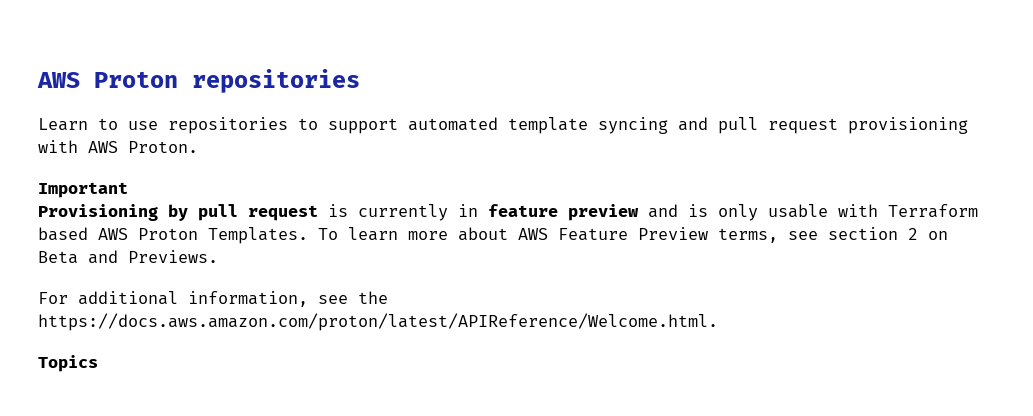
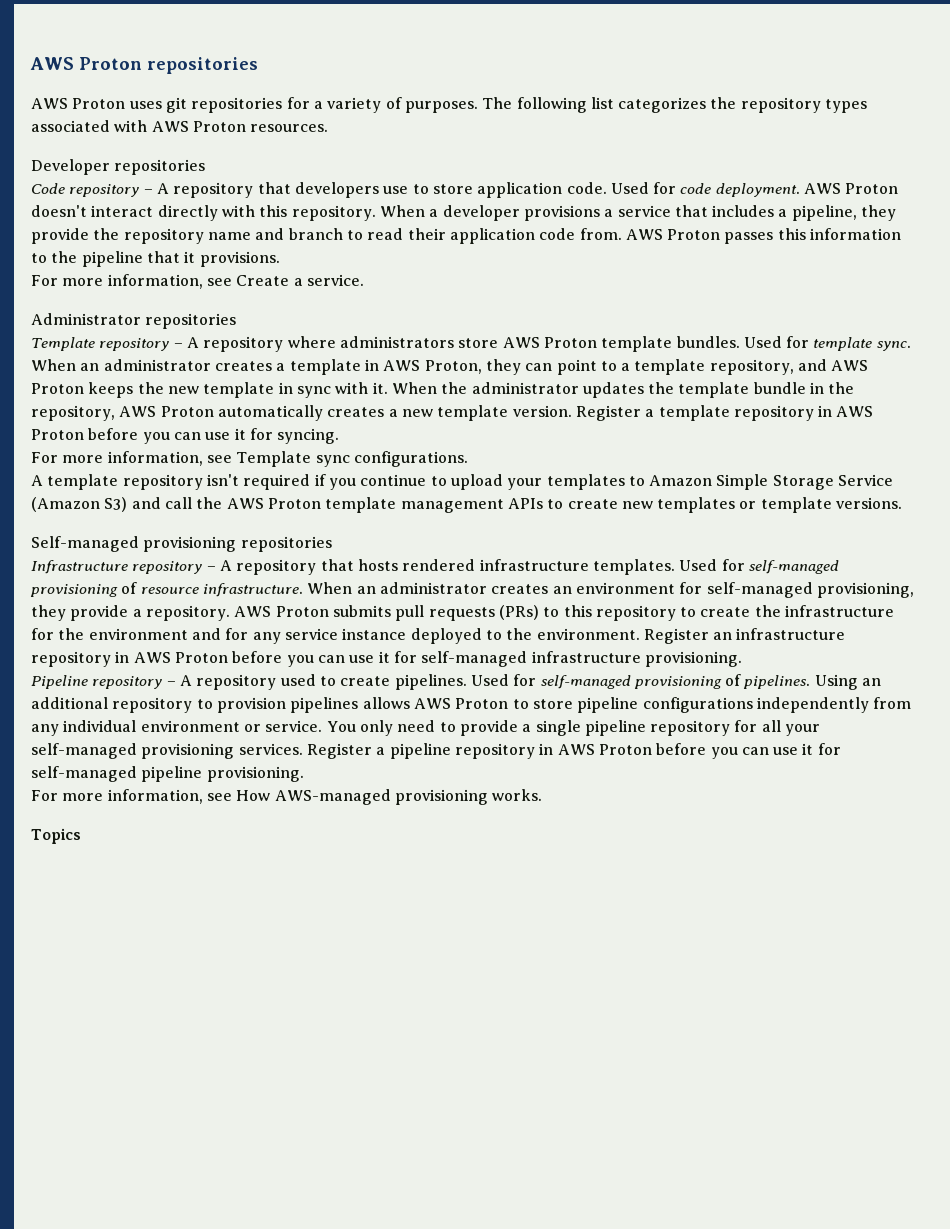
- Learn to use repositories to support automated template syncing and pull request provisioning with AWS Proton.
- Important
- Provisioning by pull request is currently in feature preview and is only usable with Terraform based AWS Proton Templates. To learn more about AWS Feature Preview terms, see section 2 on Beta and Previews.
- For additional information, see the https://docs.aws.amazon.com/proton/latest/APIReference/Welcome.html.
+ AWS Proton uses git repositories for a variety of purposes. The following list categorizes the repository types associated with AWS Proton resources.
+ Developer repositories
+ Code repository – A repository that developers use to store application code. Used for code deployment. AWS Proton doesn't interact directly with this repository. When a developer provisions a service that includes a pipeline, they provide the repository name and branch to read their application code from. AWS Proton passes this information to the pipeline that it provisions.
+ For more information, see Create a service.
+ Administrator repositories
+ Template repository – A repository where administrators store AWS Proton template bundles. Used for template sync. When an administrator creates a template in AWS Proton, they can point to a template repository, and AWS Proton keeps the new template in sync with it. When the administrator updates the template bundle in the repository, AWS Proton automatically creates a new template version. Register a template repository in AWS Proton before you can use it for syncing.
+ For more information, see Template sync configurations.
+ A template repository isn't required if you continue to upload your templates to Amazon Simple Storage Service (Amazon S3) and call the AWS Proton template management APIs to create new templates or template versions.
+ Self-managed provisioning repositories
+ Infrastructure repository – A repository that hosts rendered infrastructure templates. Used for self-managed provisioning of resource infrastructure. When an administrator creates an environment for self-managed provisioning, they provide a repository. AWS Proton submits pull requests (PRs) to this repository to create the infrastructure for the environment and for any service instance deployed to the environment. Register an infrastructure repository in AWS Proton before you can use it for self-managed infrastructure provisioning.
+ Pipeline repository – A repository used to create pipelines. Used for self-managed provisioning of pipelines. Using an additional repository to provision pipelines allows AWS Proton to store pipeline configurations independently from any individual environment or service. You only need to provide a single pipeline repository for all your self-managed provisioning services. Register a pipeline repository in AWS Proton before you can use it for self-managed pipeline provisioning.
+ For more information, see How AWS-managed provisioning works.

